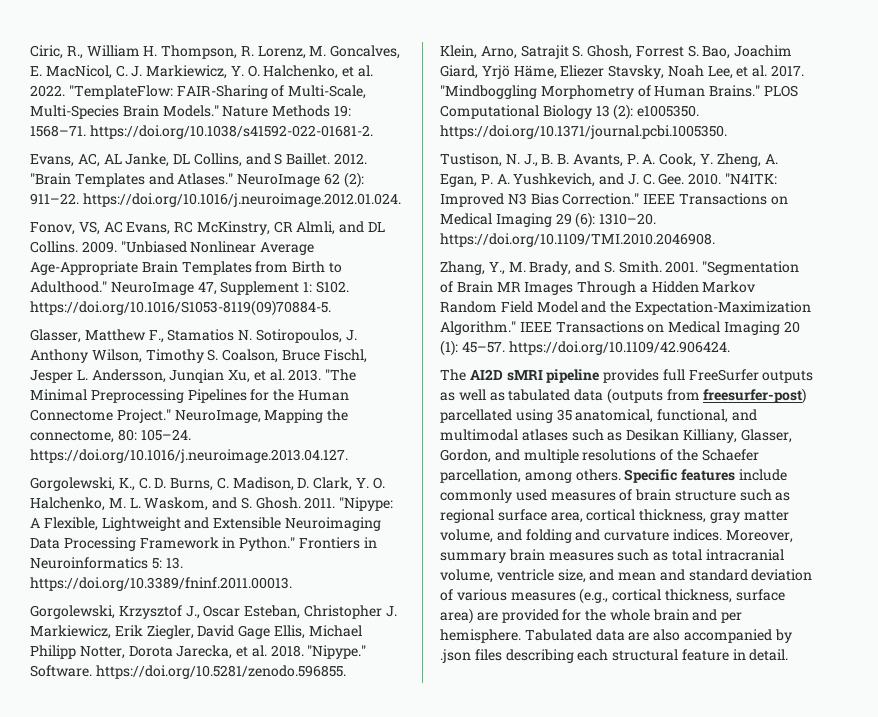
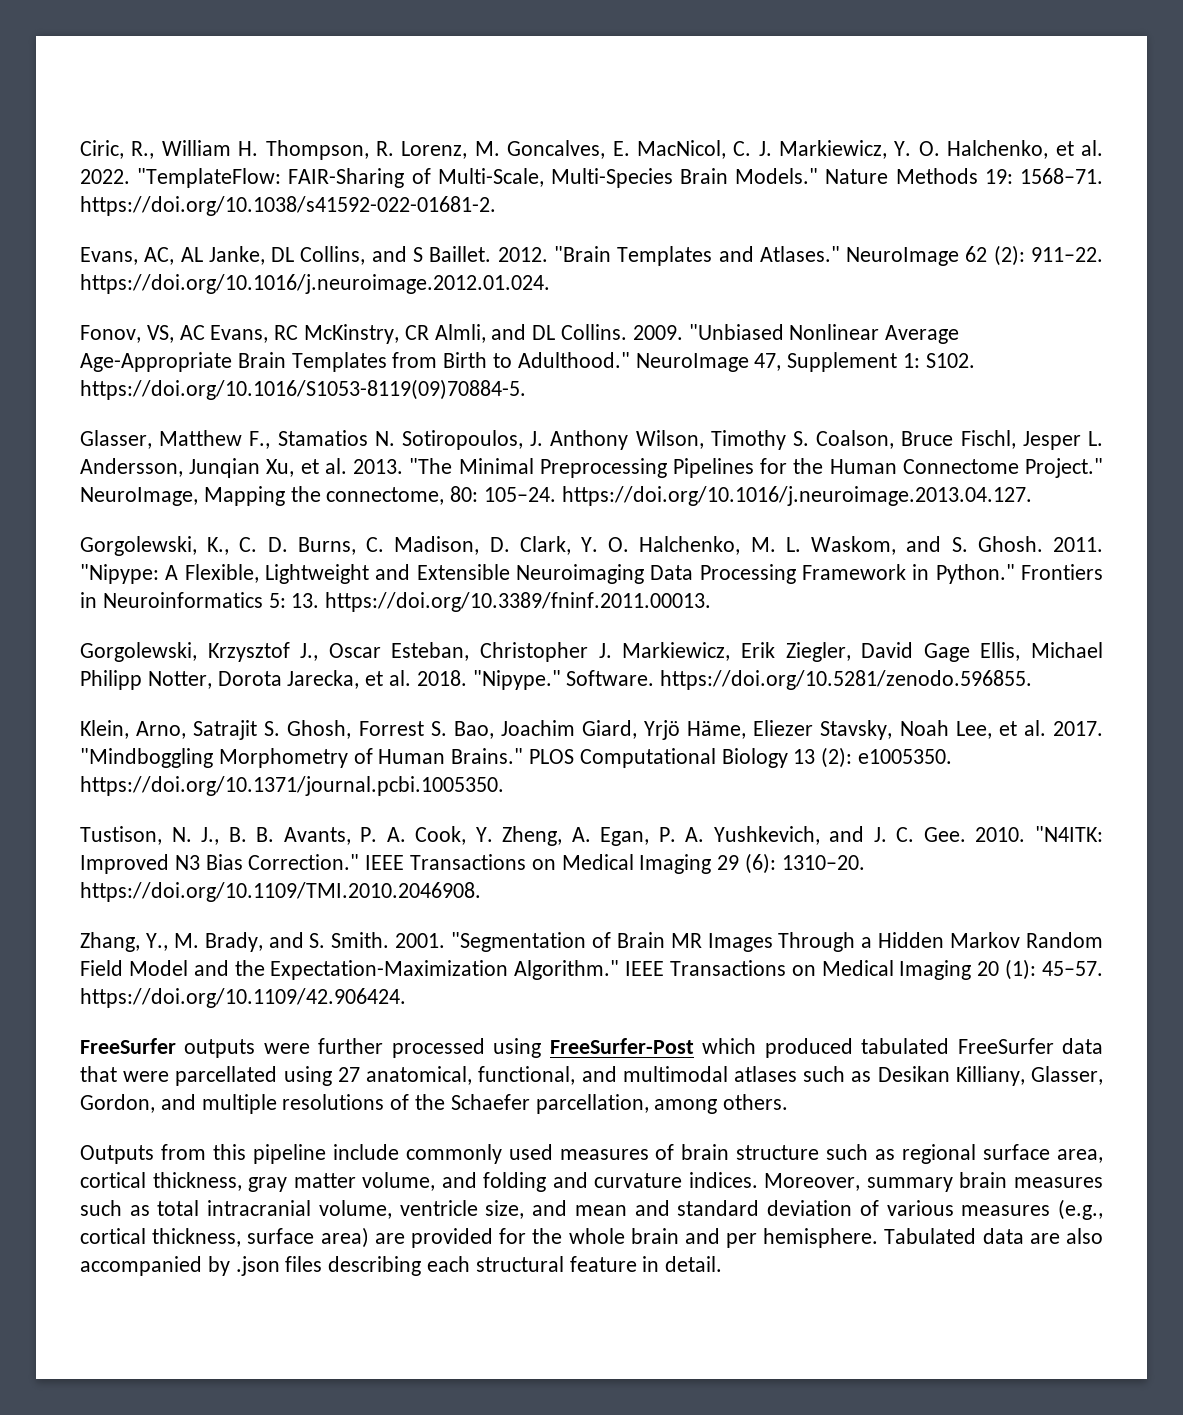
- The AI2D sMRI pipeline provides full FreeSurfer outputs as well as tabulated data (outputs from freesurfer-post) parcellated using 35 anatomical, functional, and multimodal atlases such as Desikan Killiany, Glasser, Gordon, and multiple resolutions of the Schaefer parcellation, among others. Specific features include commonly used measures of brain structure such as regional surface area, cortical thickness, gray matter volume, and folding and curvature indices.
+ FreeSurfer outputs were further processed using FreeSurfer-Post which produced tabulated FreeSurfer data that were parcellated using 27 anatomical, functional, and multimodal atlases such as Desikan Killiany, Glasser, Gordon, and multiple resolutions of the Schaefer parcellation, among others.
+ Outputs from this pipeline include commonly used measures of brain structure such as regional surface area, cortical thickness, gray matter volume, and folding and curvature indices.

